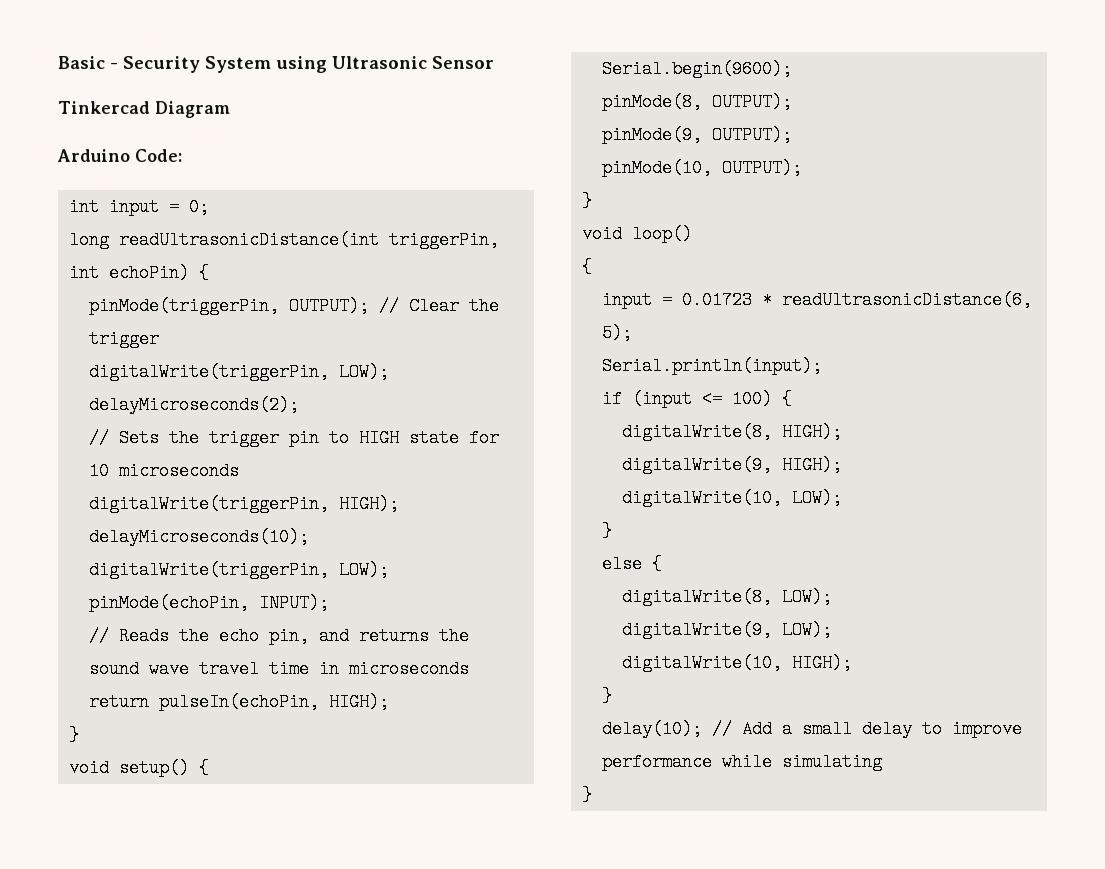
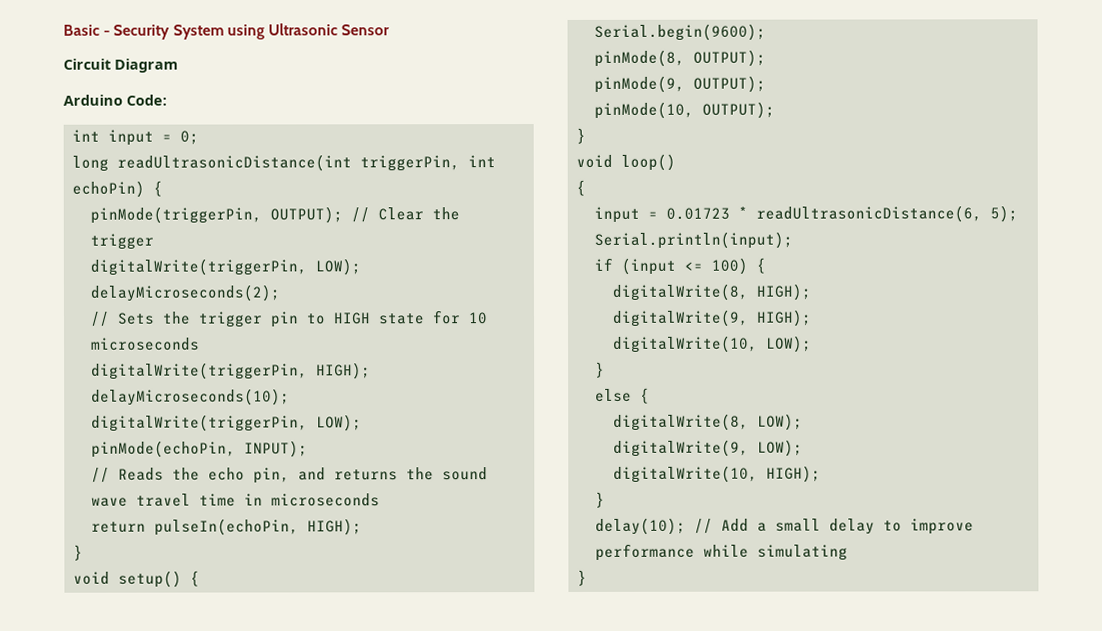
- Tinkercad Diagram
+ Circuit Diagram

